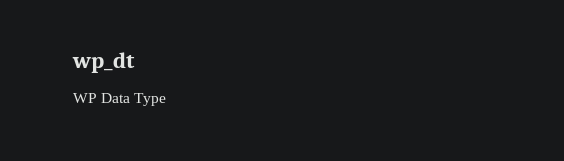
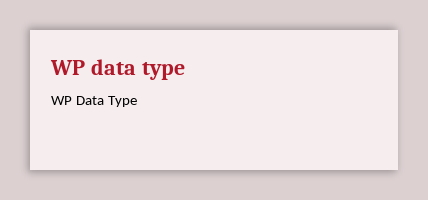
- wp_dt
+ WP data type

